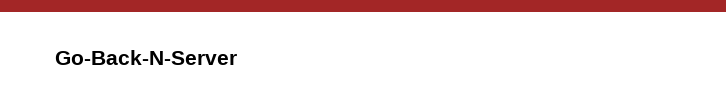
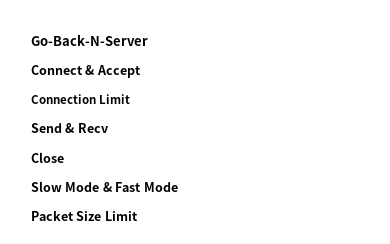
+ Connect & Accept
+ Connection Limit
+ Send & Recv
+ Close
+ Slow Mode & Fast Mode
+ Packet Size Limit

